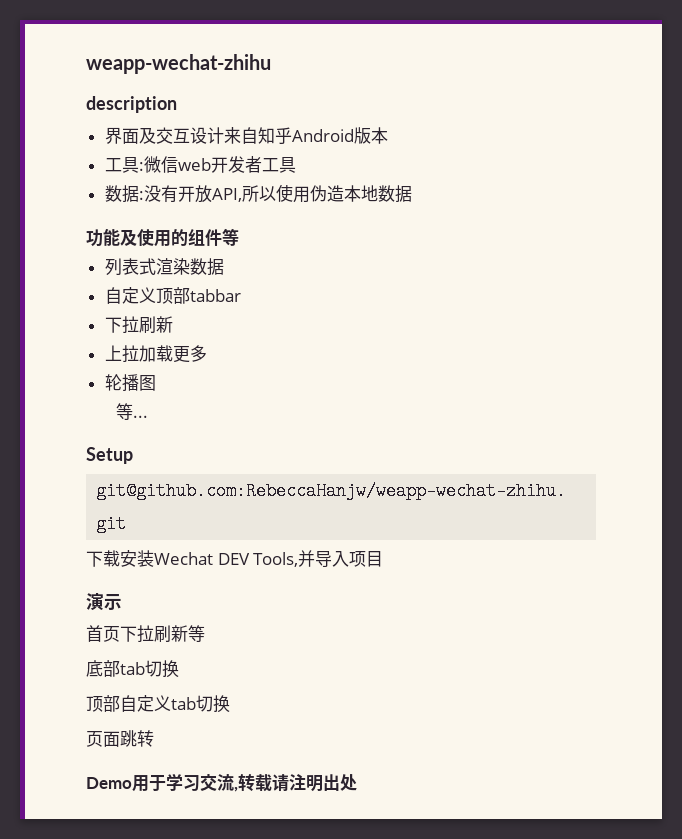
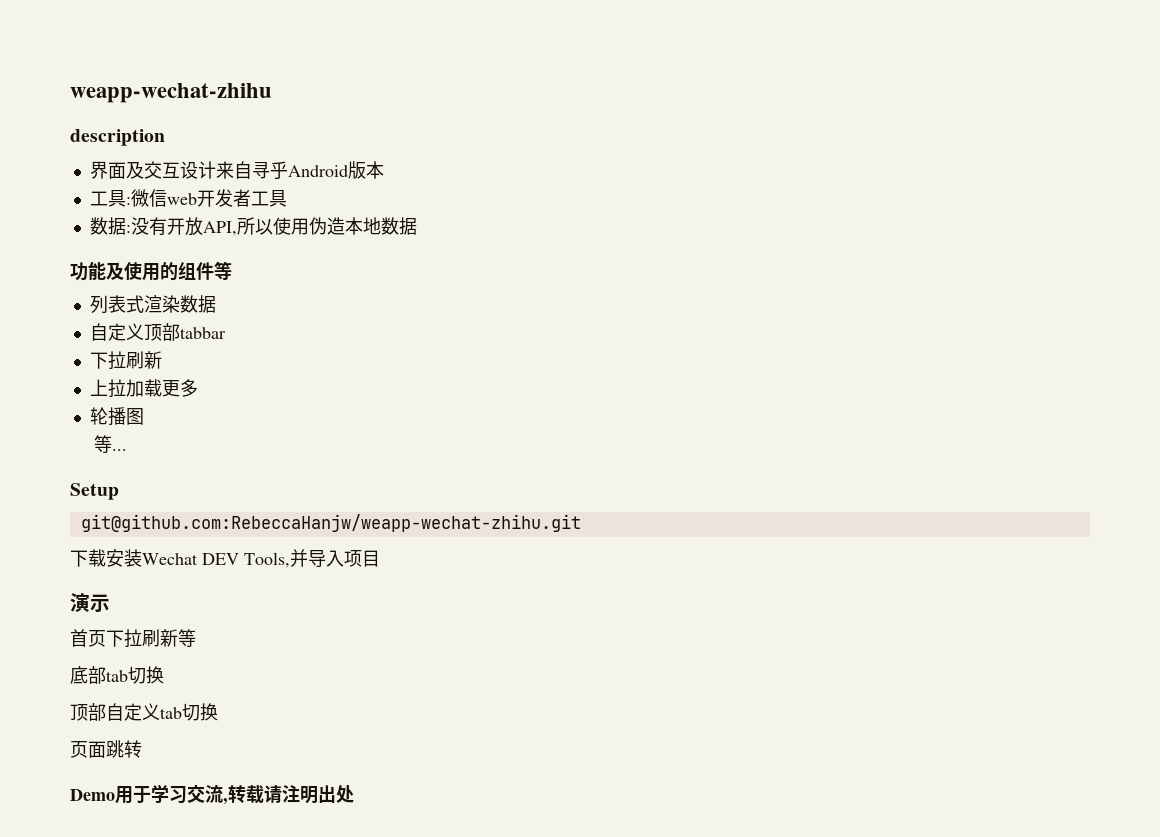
- 界面及交互设计来自知乎Android版本
+ 界面及交互设计来自寻乎Android版本

